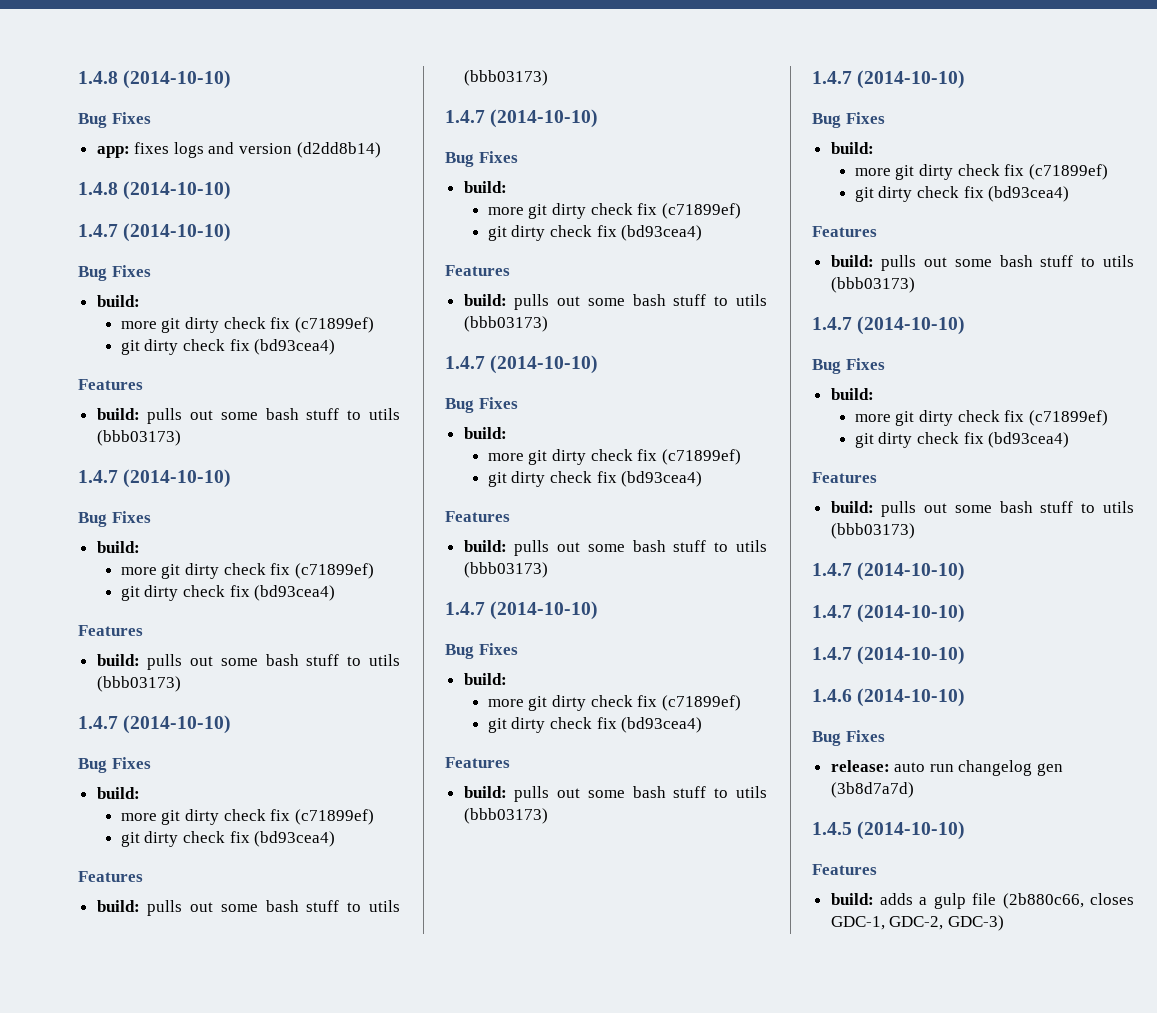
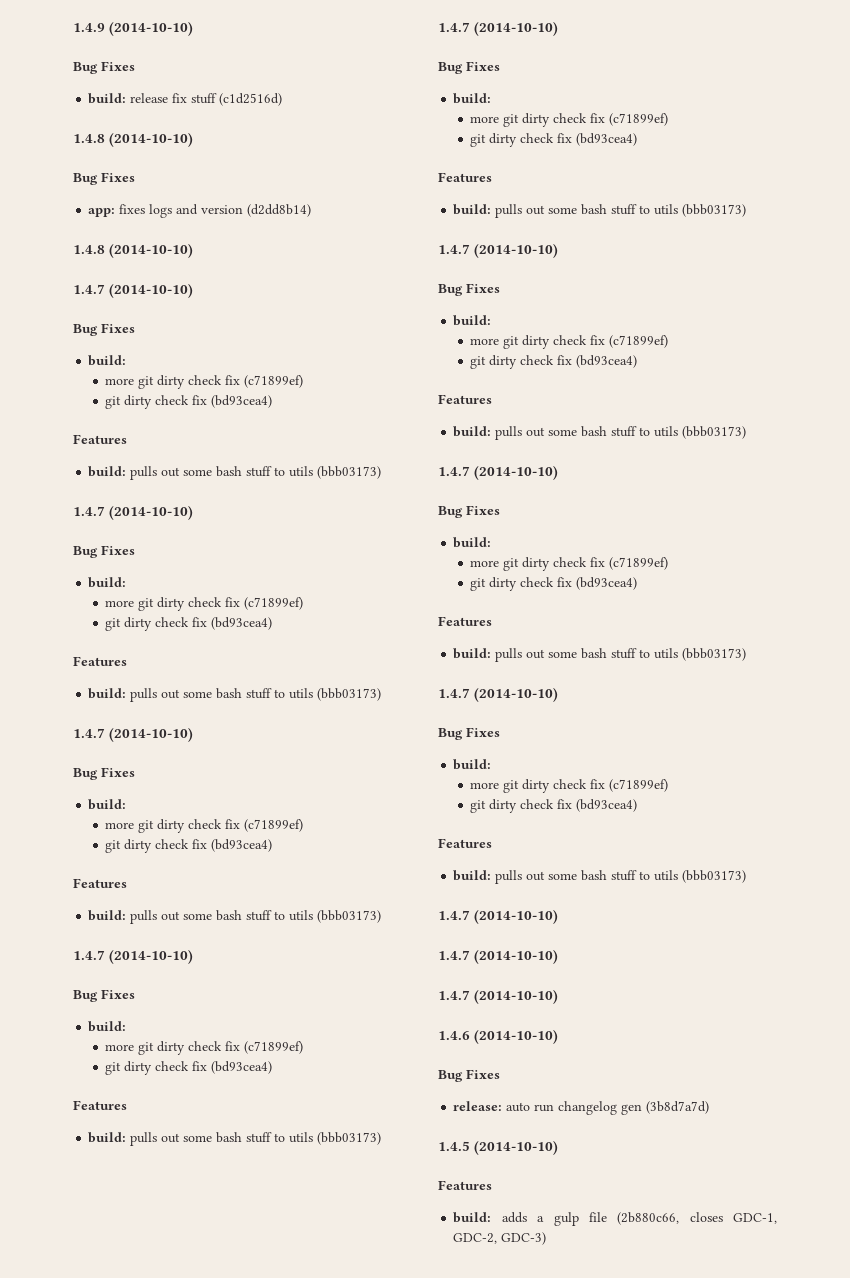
+ 1.4.9 (2014-10-10)
+ Bug Fixes
+ build: release fix stuff (c1d2516d)

